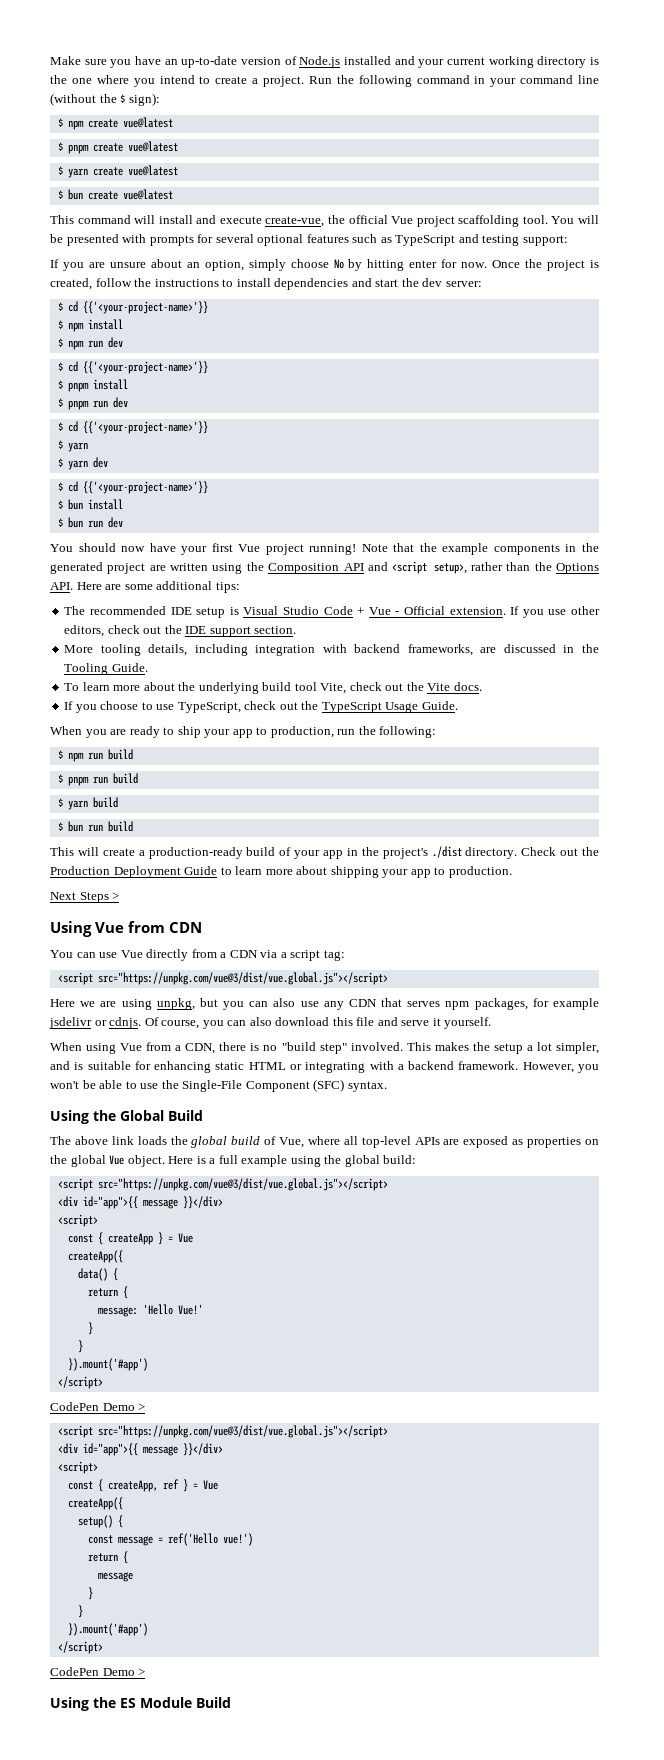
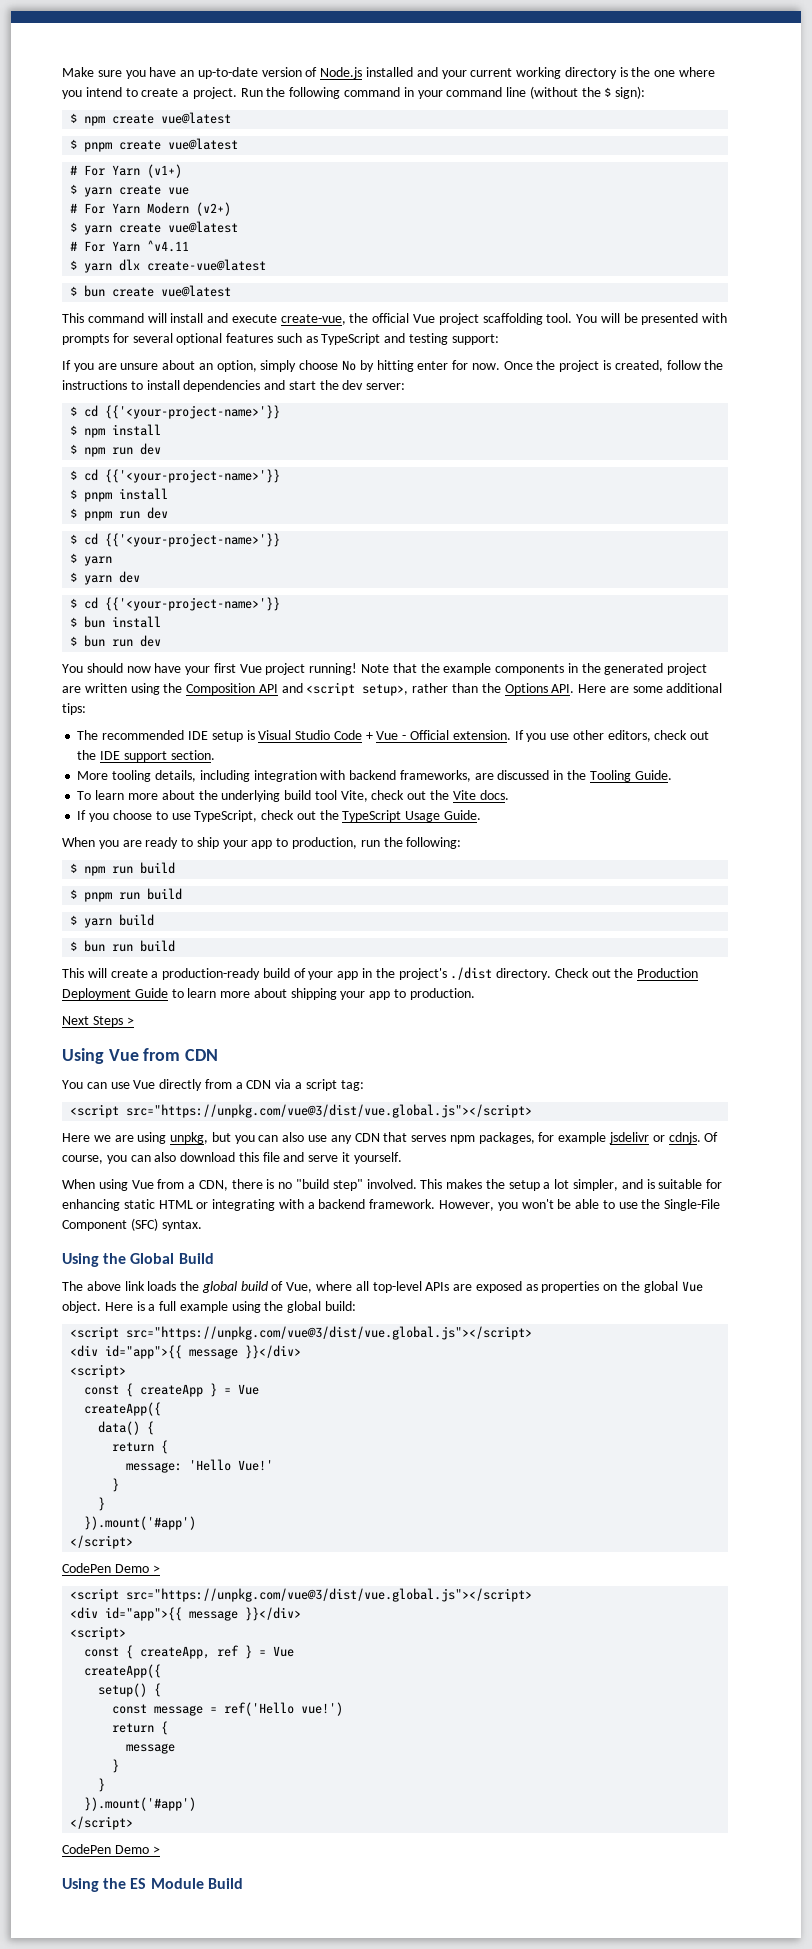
+ # For Yarn (v1+)
+ $ yarn create vue
+ # For Yarn Modern (v2+)
  $ yarn create vue@latest
+ # For Yarn ^v4.11
+ $ yarn dlx create-vue@latest

